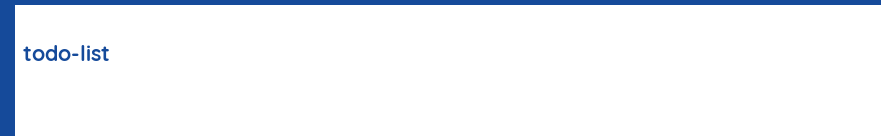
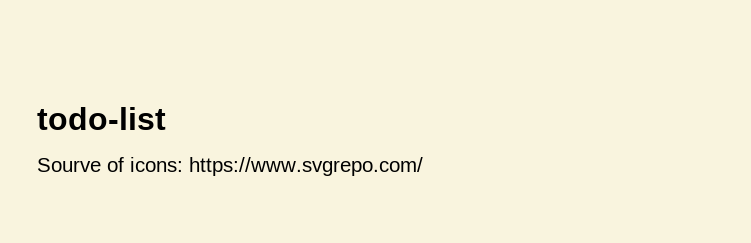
+ Sourve of icons: https://www.svgrepo.com/

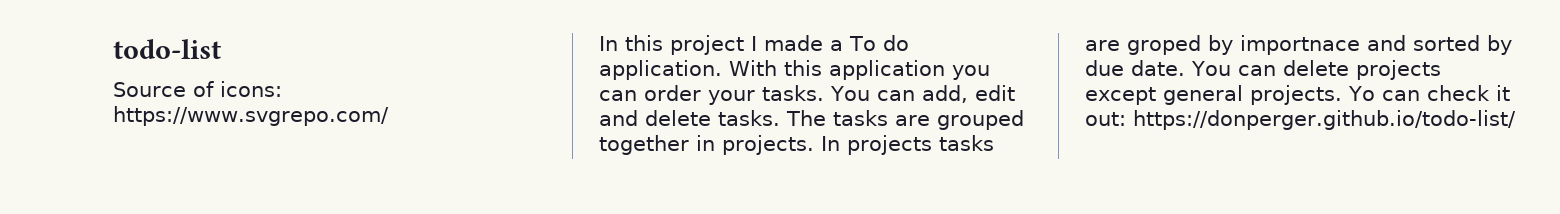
- Sourve of icons: https://www.svgrepo.com/
+ Source of icons: https://www.svgrepo.com/
+ In this project I made a To do application. With this application you can order your tasks. You can add, edit and delete tasks. The tasks are grouped together in projects. In projects tasks are groped by importnace and sorted by due date. You can delete projects except general projects. Yo can check it out: https://donperger.github.io/todo-list/

